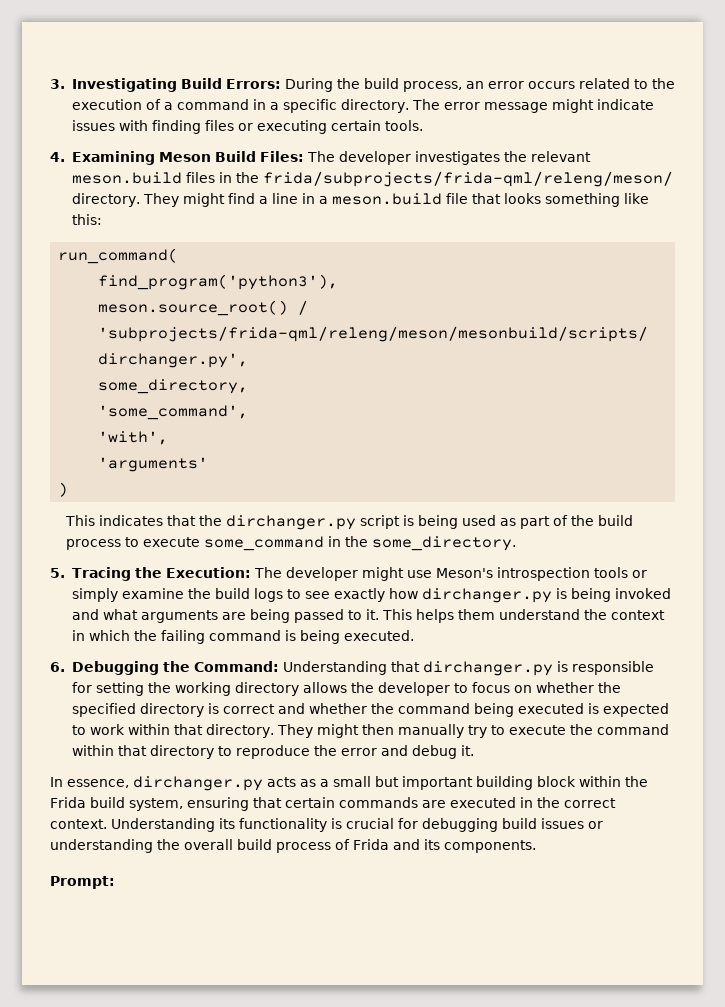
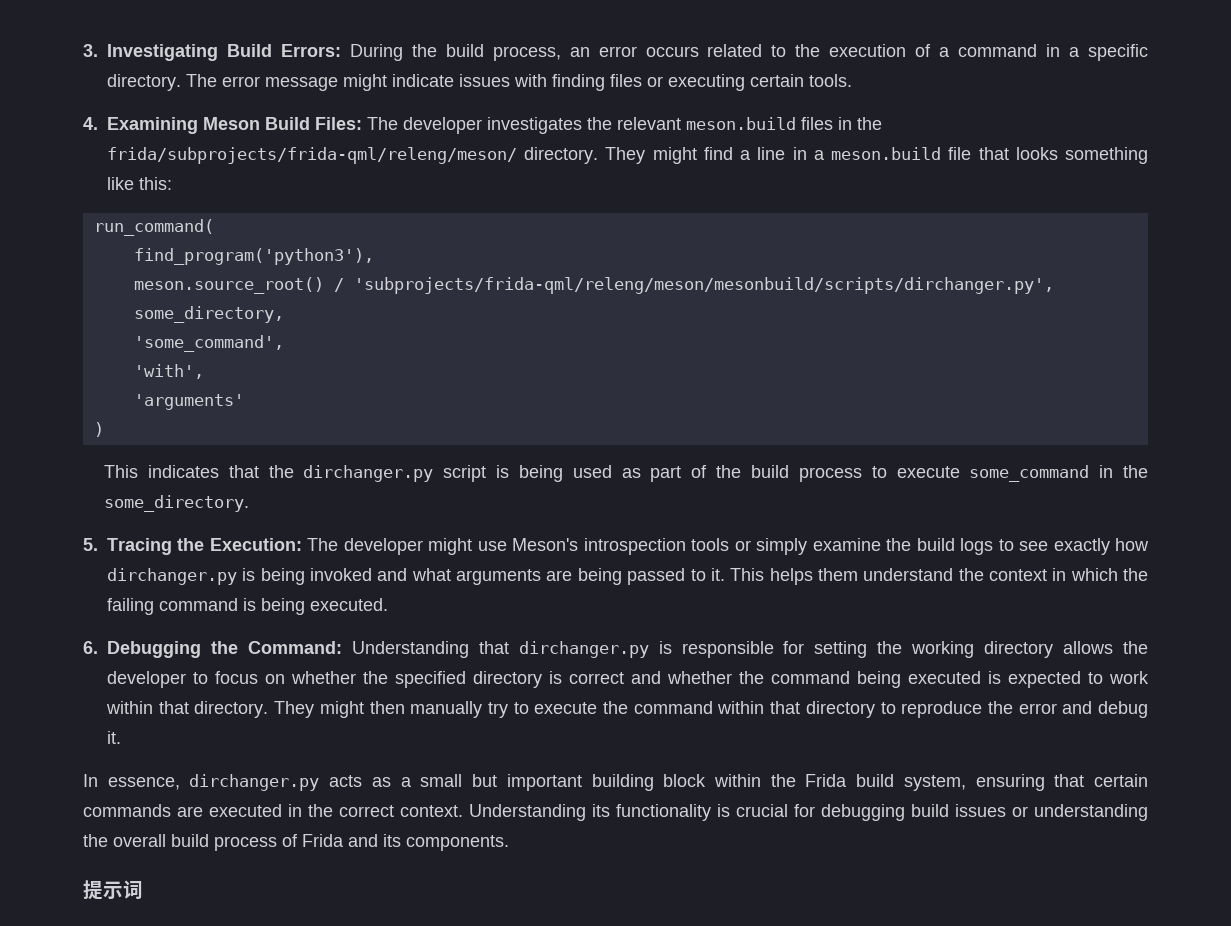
- Prompt:
+ 提示词

